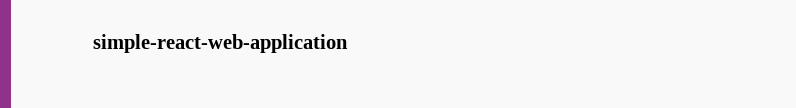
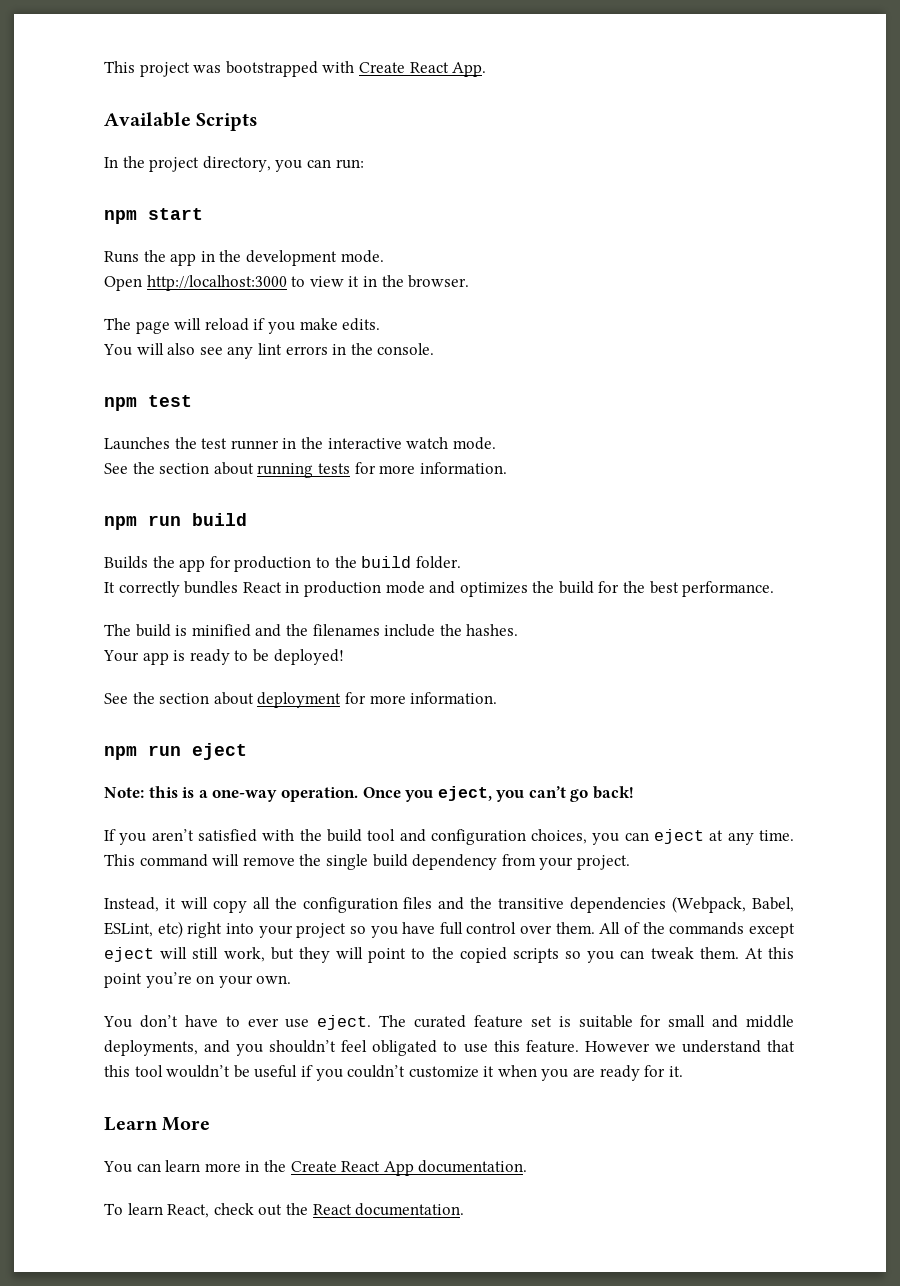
- simple-react-web-application
+ This project was bootstrapped with Create React App.
+ Available Scripts
+ In the project directory, you can run:
+ npm start
+ Runs the app in the development mode.
+ Open http://localhost:3000 to view it in the browser.
+ The page will reload if you make edits.
+ You will also see any lint errors in the console.
+ npm test
+ Launches the test runner in the interactive watch mode.
+ See the section about running tests for more information.
+ npm run build
+ Builds the app for production to the build folder.
+ It correctly bundles React in production mode and optimizes the build for the best performance.
+ The build is minified and the filenames include the hashes.
+ Your app is ready to be deployed!
+ See the section about deployment for more information.
+ npm run eject
+ Note: this is a one-way operation. Once you eject, you can’t go back!
+ If you aren’t satisfied with the build tool and configuration choices, you can eject at any time. This command will remove the single build dependency from your project.
+ Instead, it will copy all the configuration files and the transitive dependencies (Webpack, Babel, ESLint, etc) right into your project so you have full control over them. All of the commands except eject will still work, but they will point to the copied scripts so you can tweak them. At this point you’re on your own.
+ You don’t have to ever use eject. The curated feature set is suitable for small and middle deployments, and you shouldn’t feel obligated to use this feature. However we understand that this tool wouldn’t be useful if you couldn’t customize it when you are ready for it.
+ Learn More
+ You can learn more in the Create React App documentation.
+ To learn React, check out the React documentation.

